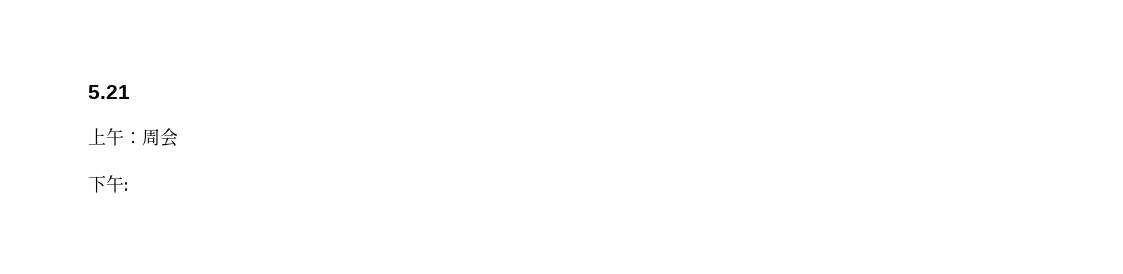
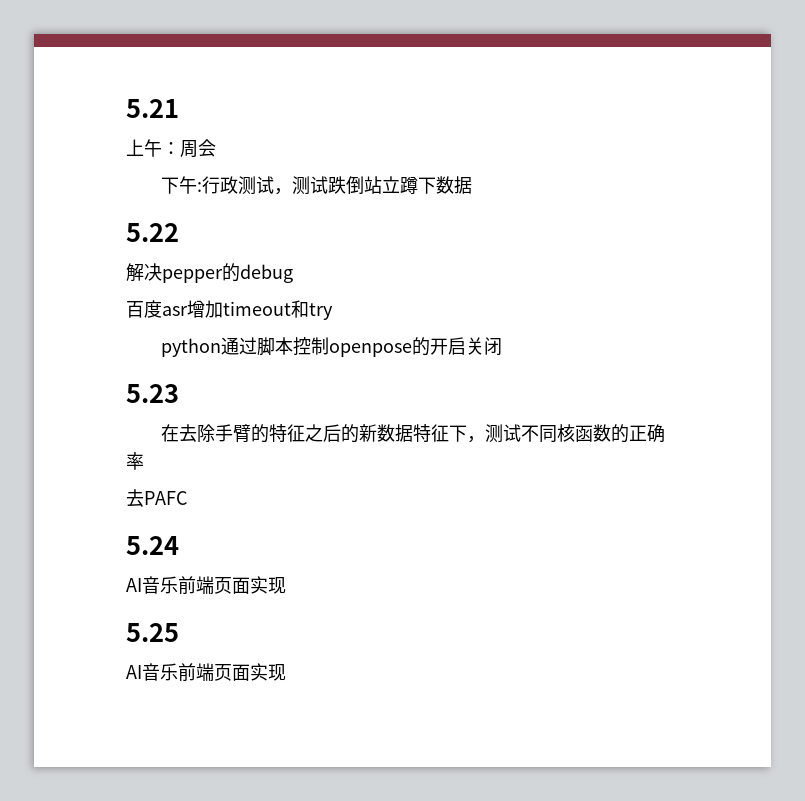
- 下午:
+ 下午:行政测试，测试跌倒站立蹲下数据
+ 5.22
+ 解决pepper的debug
+ 百度asr增加timeout和try
+ python通过脚本控制openpose的开启关闭
+ 5.23
+ 在去除手臂的特征之后的新数据特征下，测试不同核函数的正确率
+ 去PAFC
+ 5.24
+ AI音乐前端页面实现
+ 5.25
+ AI音乐前端页面实现

